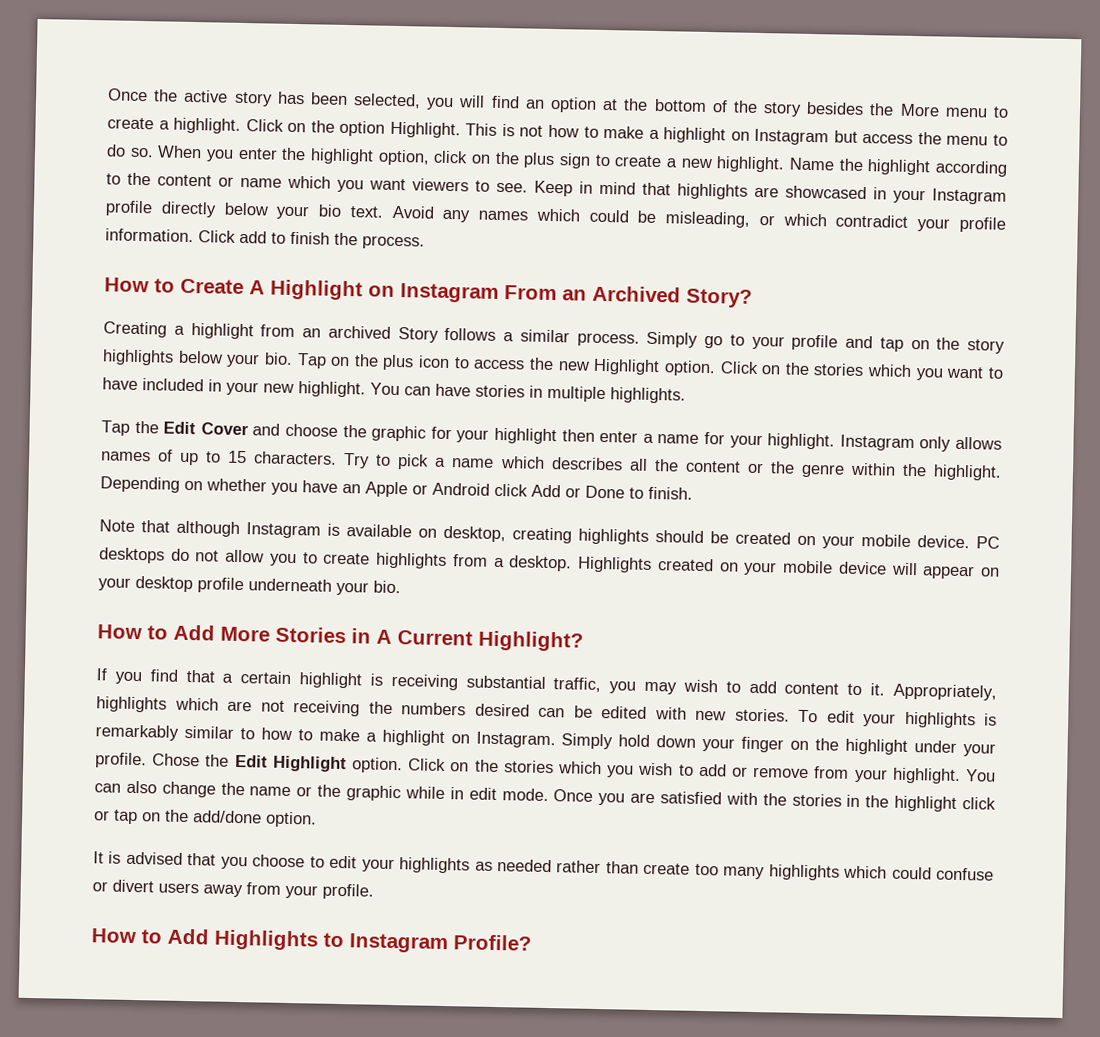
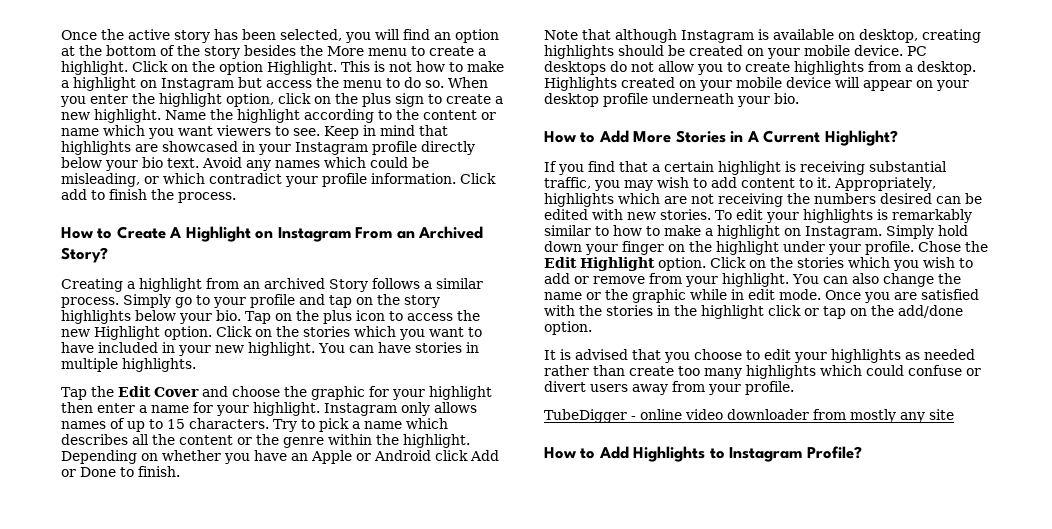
+ TubeDigger - online video downloader from mostly any site

